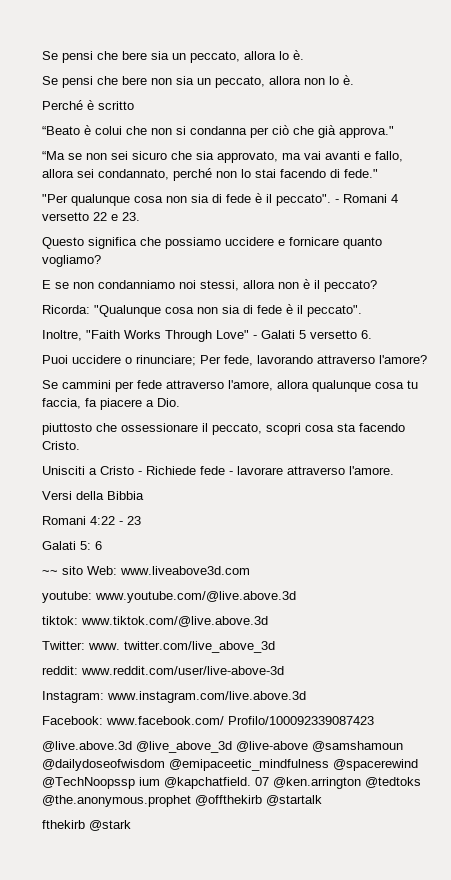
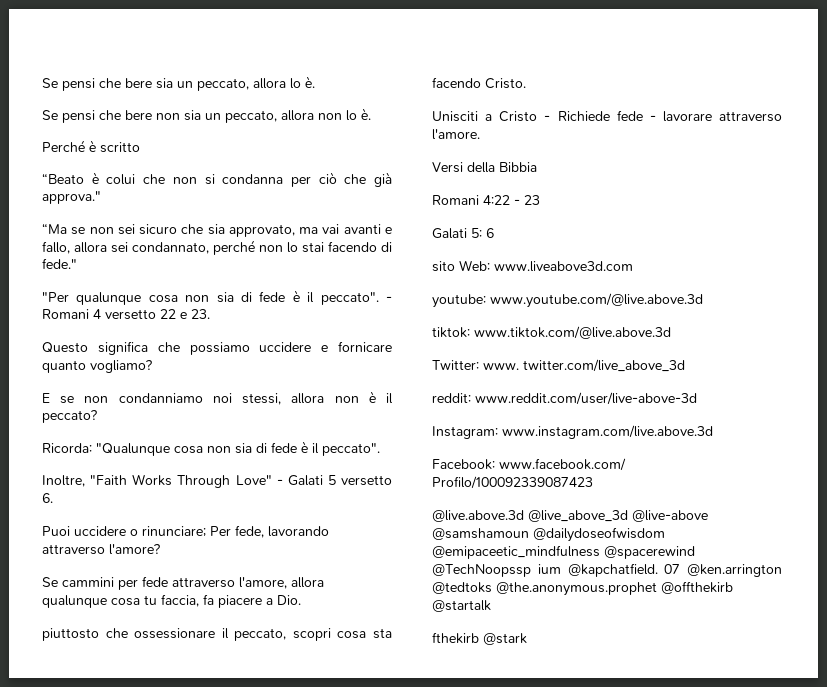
- ~~ sito Web: www.liveabove3d.com
+ sito Web: www.liveabove3d.com

